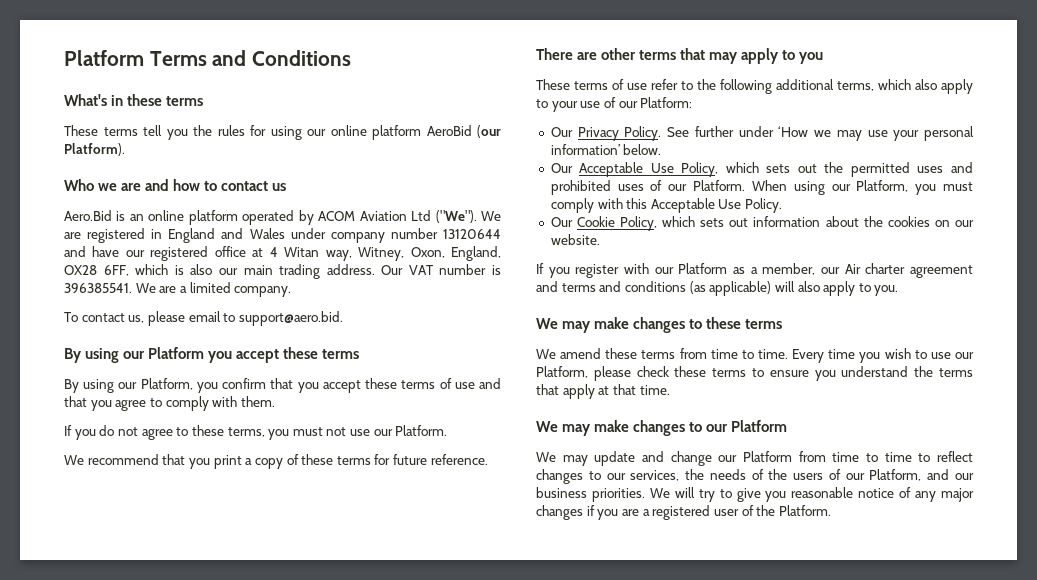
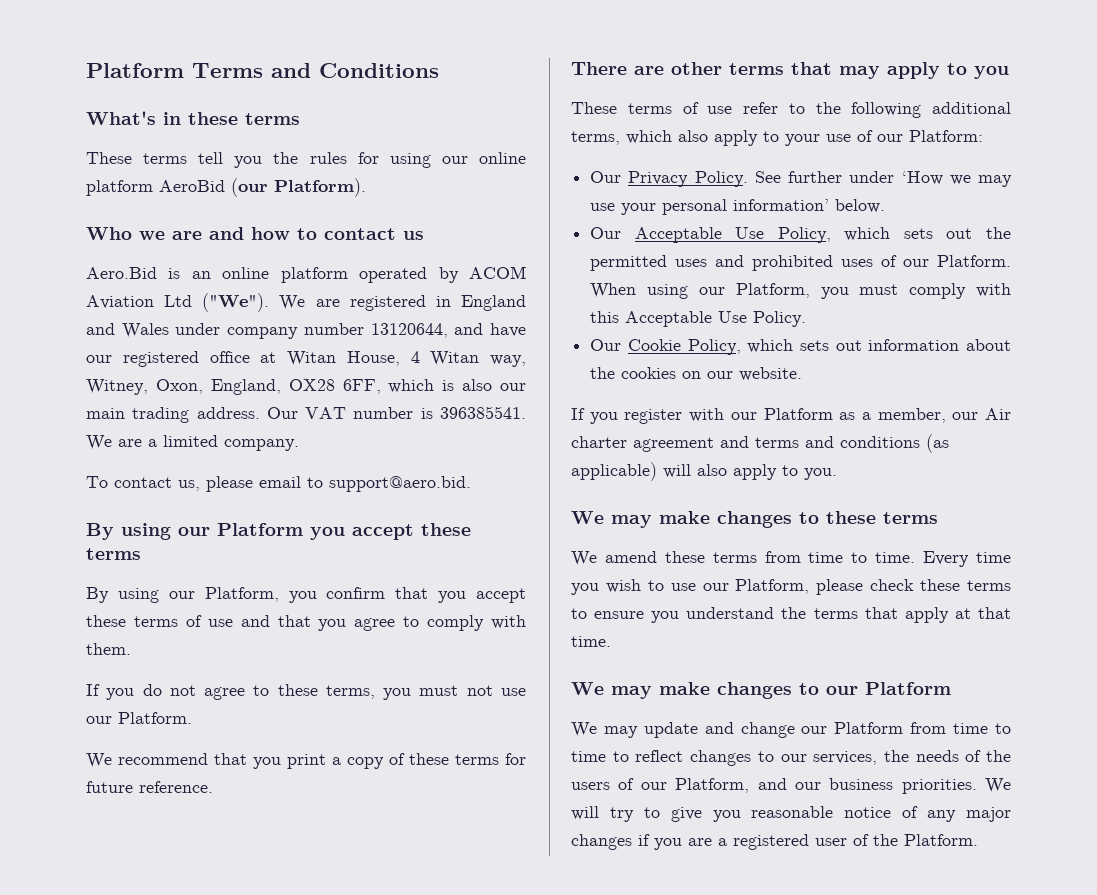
- We are registered in England and Wales under company number 13120644 and have our registered office at 4 Witan way, Witney, Oxon, England, OX28 6FF, which is also our main trading address.
+ We are registered in England and Wales under company number 13120644, and have our registered office at Witan House, 4 Witan way, Witney, Oxon, England, OX28 6FF, which is also our main trading address.

